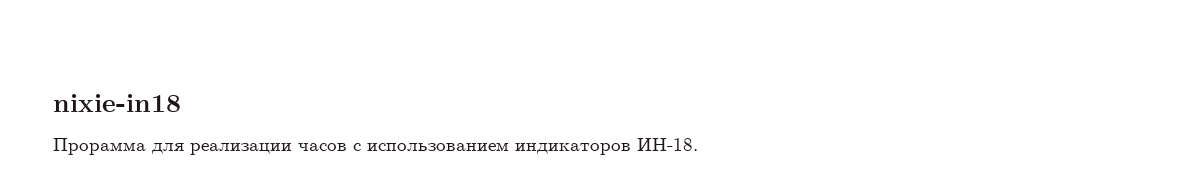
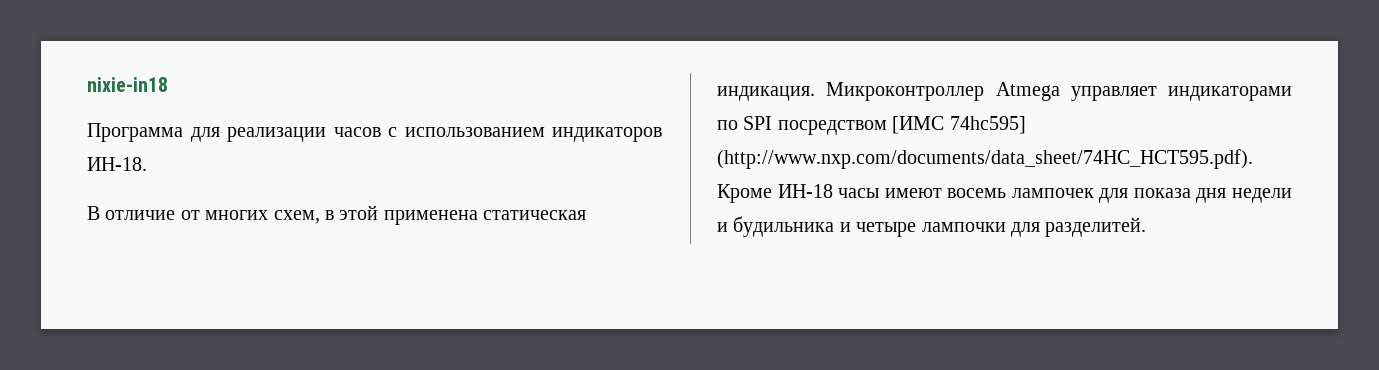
- Прорамма для реализации часов с использованием индикаторов ИН-18.
+ Программа для реализации часов с использованием индикаторов ИН-18.
+ В отличие от многих схем, в этой применена статическая индикация. Микроконтроллер Atmega управляет индикаторами по SPI посредством [ИМС 74hc595] (http://www.nxp.com/documents/data_sheet/74HC_HCT595.pdf). Кроме ИН-18 часы имеют восемь лампочек для показа дня недели и будильника и четыре лампочки для разделитей.

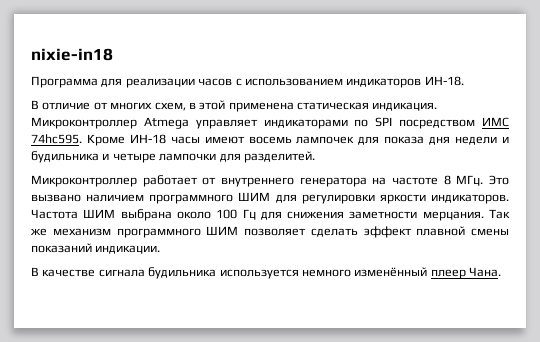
- Микроконтроллер Atmega управляет индикаторами по SPI посредством [ИМС 74hc595] (http://www.nxp.com/documents/data_sheet/74HC_HCT595.pdf). Кроме ИН-18 часы имеют восемь лампочек для показа дня недели и будильника и четыре лампочки для разделитей.
+ Микроконтроллер Atmega управляет индикаторами по SPI посредством ИМС 74hc595. Кроме ИН-18 часы имеют восемь лампочек для показа дня недели и будильника и четыре лампочки для разделитей.
+ Микроконтроллер работает от внутреннего генератора на частоте 8 МГц. Это вызвано наличием программного ШИМ для регулировки яркости индикаторов. Частота ШИМ выбрана около 100 Гц для снижения заметности мерцания. Так же механизм программного ШИМ позволяет сделать эффект плавной смены показаний индикации.
+ В качестве сигнала будильника используется немного изменённый плеер Чана.

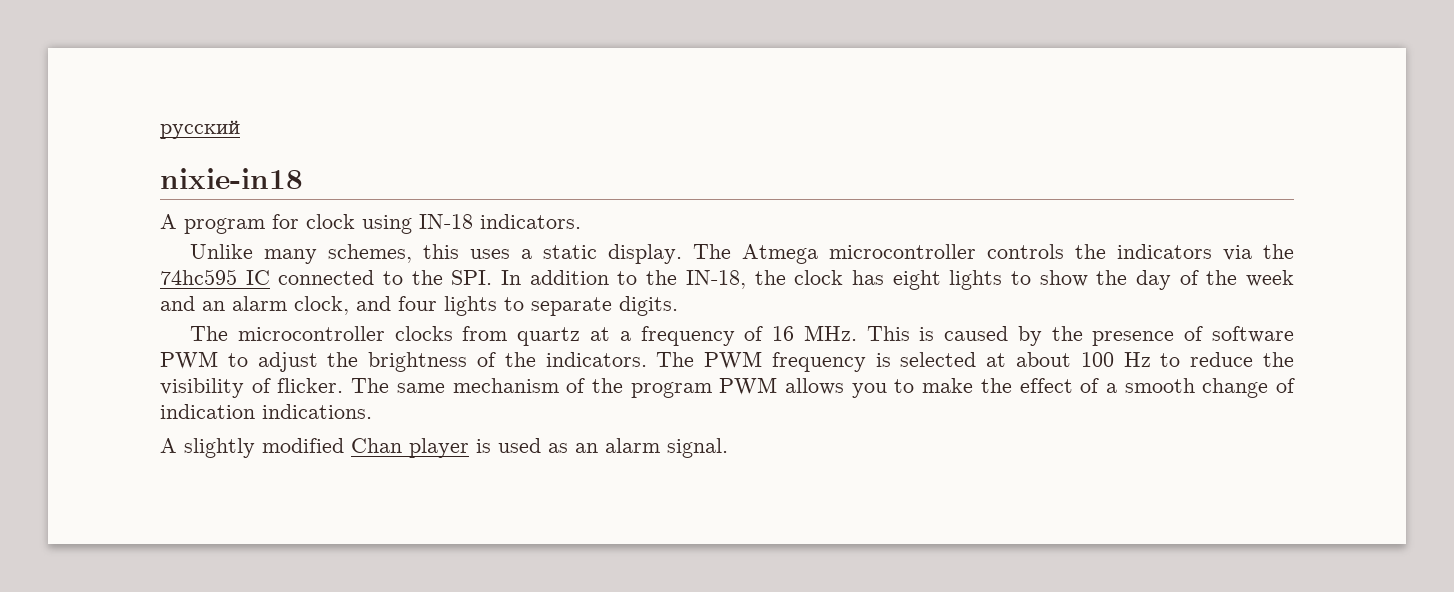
+ русский
- Программа для реализации часов с использованием индикаторов ИН-18.
- В отличие от многих схем, в этой применена статическая индикация. Микроконтроллер Atmega управляет индикаторами по SPI посредством ИМС 74hc595. Кроме ИН-18 часы имеют восемь лампочек для показа дня недели и будильника и четыре лампочки для разделитей.
- Микроконтроллер работает от внутреннего генератора на частоте 8 МГц. Это вызвано наличием программного ШИМ для регулировки яркости индикаторов. Частота ШИМ выбрана около 100 Гц для снижения заметности мерцания. Так же механизм программного ШИМ позволяет сделать эффект плавной смены показаний индикации.
- В качестве сигнала будильника используется немного изменённый плеер Чана.
+ A program for clock using IN-18 indicators.
+ Unlike many schemes, this uses a static display. The Atmega microcontroller controls the indicators via the 74hc595 IC connected to the SPI. In addition to the IN-18, the clock has eight lights to show the day of the week and an alarm clock, and four lights to separate digits.
+ The microcontroller clocks from quartz at a frequency of 16 MHz. This is caused by the presence of software PWM to adjust the brightness of the indicators. The PWM frequency is selected at about 100 Hz to reduce the visibility of flicker. The same mechanism of the program PWM allows you to make the effect of a smooth change of indication indications.
+ A slightly modified Chan player is used as an alarm signal.

